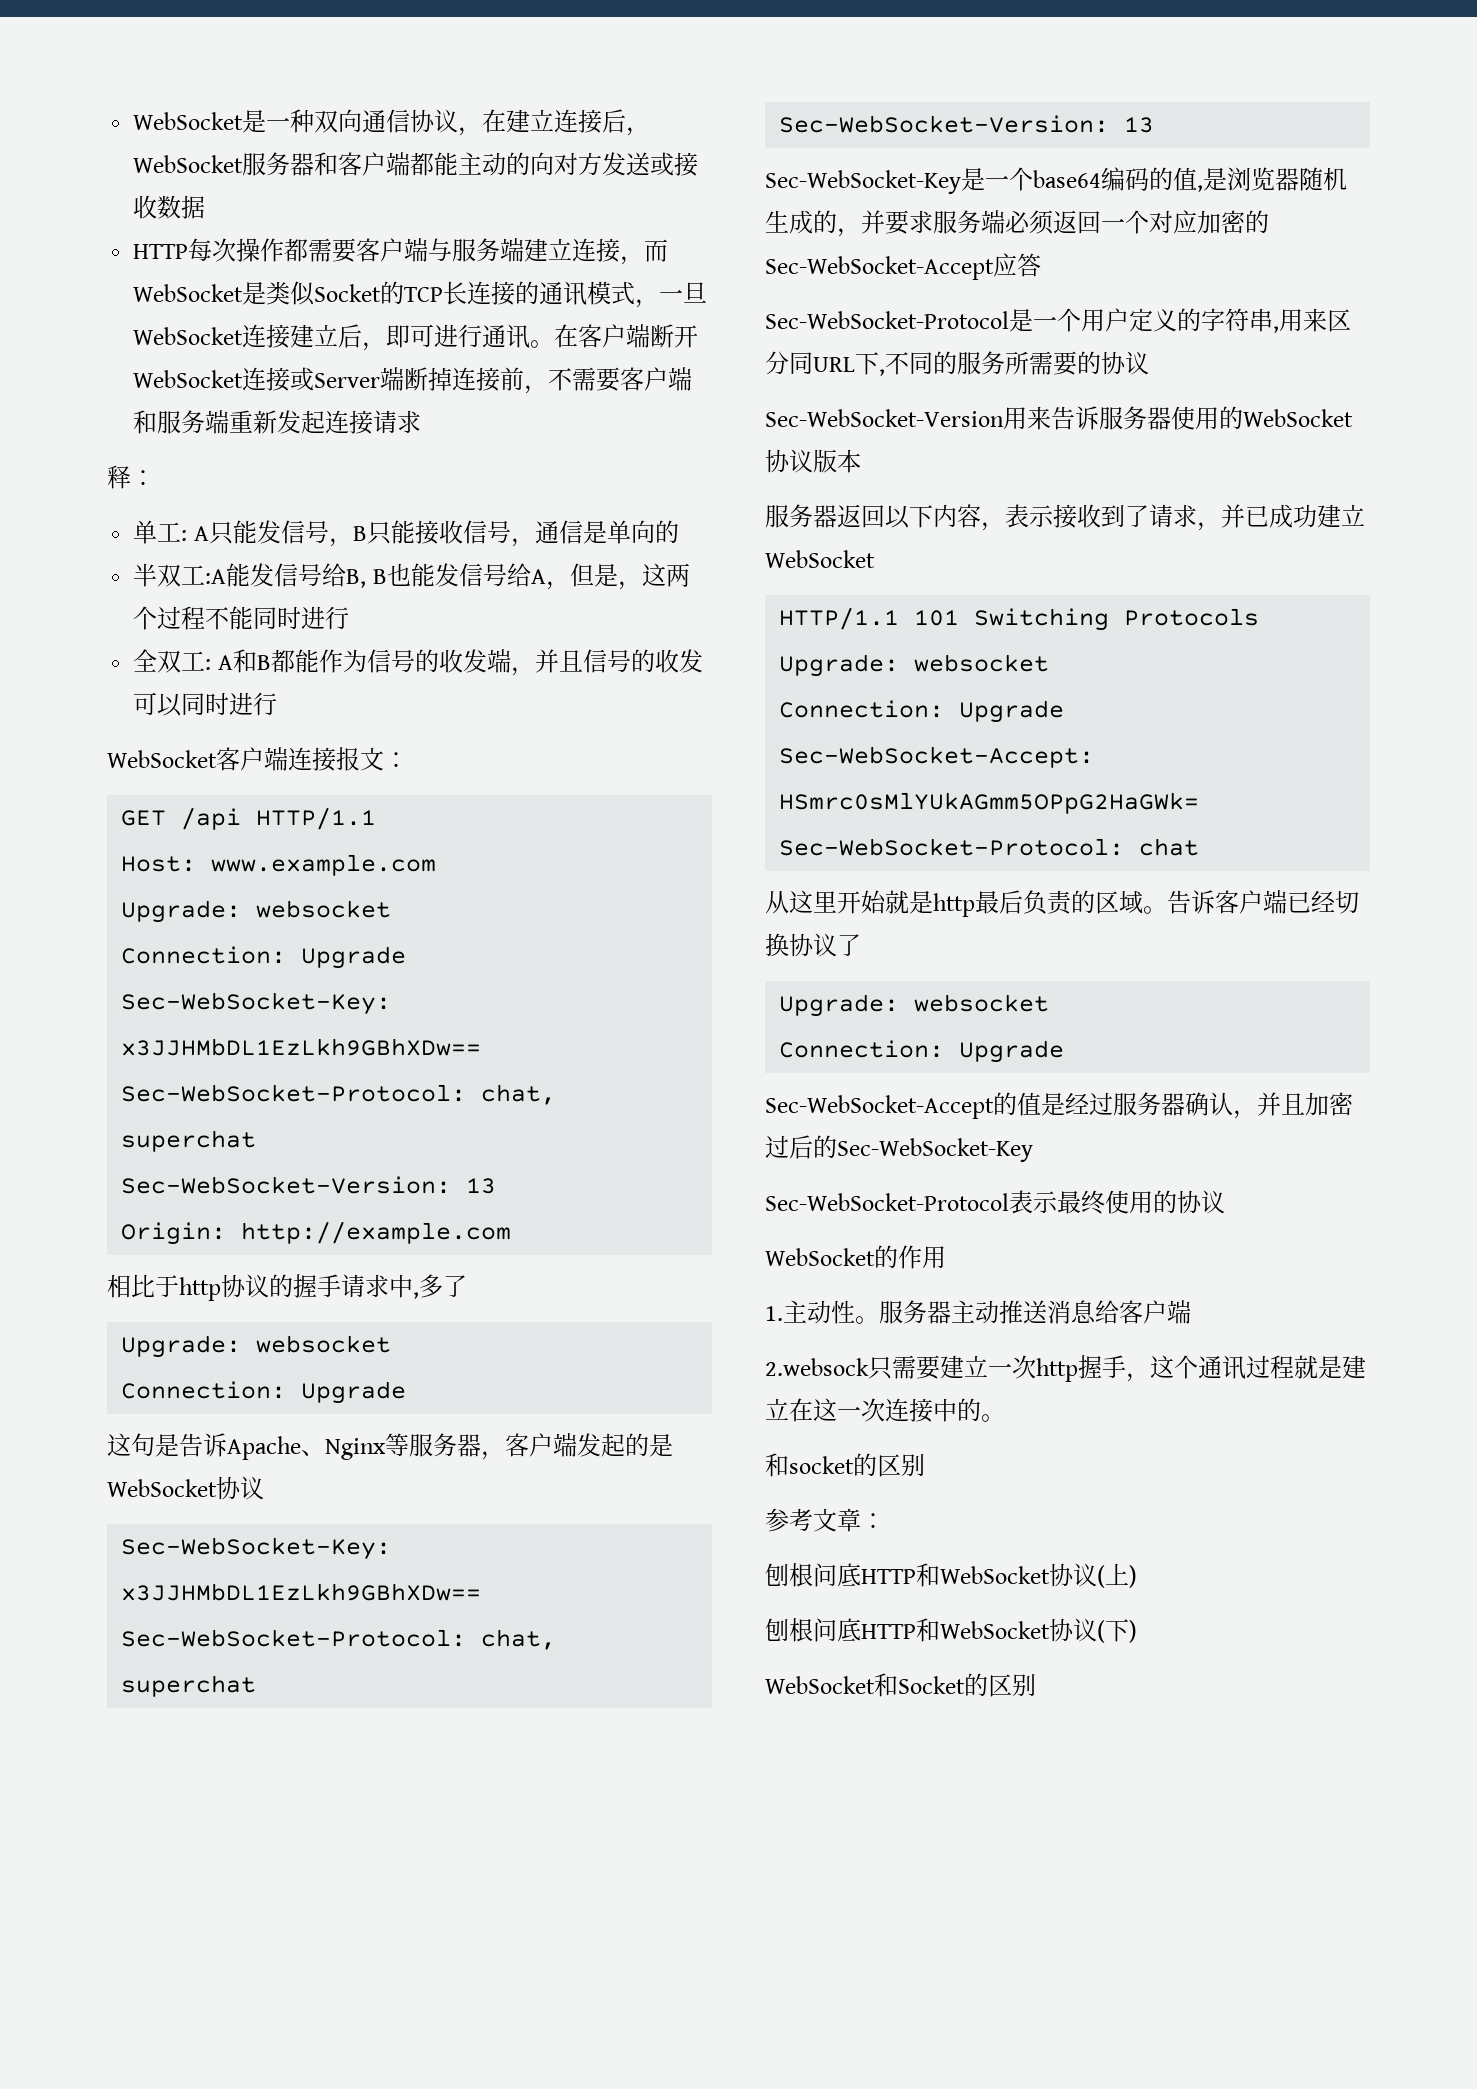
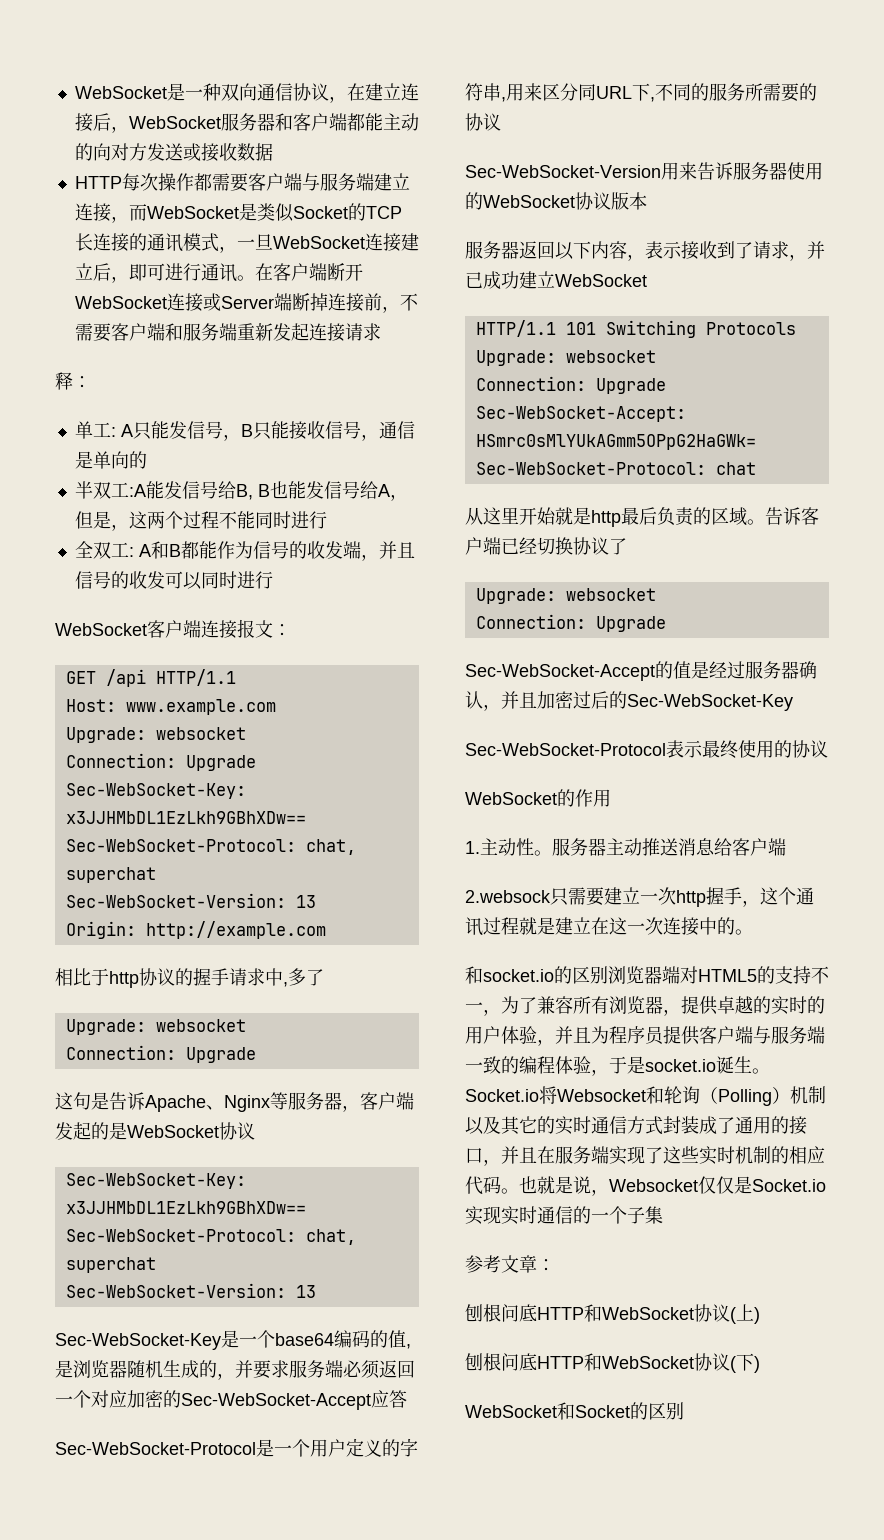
- 和socket的区别
+ 和socket.io的区别浏览器端对HTML5的支持不一，为了兼容所有浏览器，提供卓越的实时的用户体验，并且为程序员提供客户端与服务端一致的编程体验，于是socket.io诞生。Socket.io将Websocket和轮询（Polling）机制以及其它的实时通信方式封装成了通用的接口，并且在服务端实现了这些实时机制的相应代码。也就是说，Websocket仅仅是Socket.io实现实时通信的一个子集

